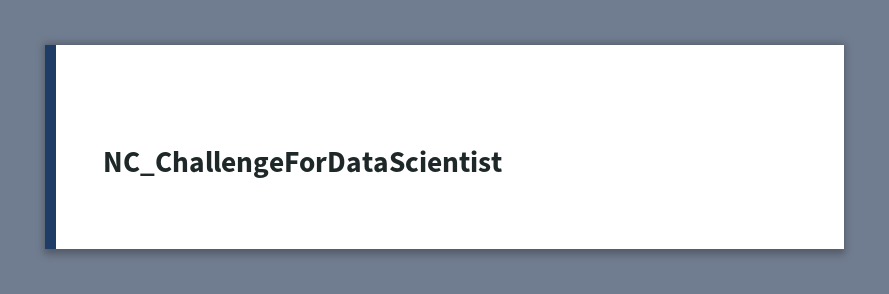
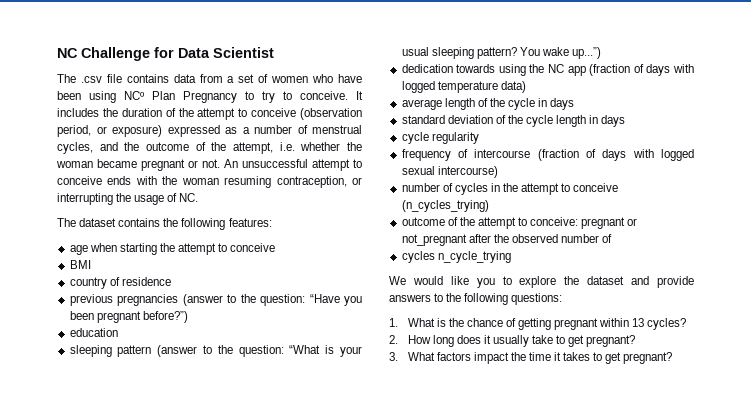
- NC_ChallengeForDataScientist
+ NC Challenge for Data Scientist
+ The .csv file contains data from a set of women who have been using NCº Plan Pregnancy to try to conceive. It includes the duration of the attempt to conceive (observation period, or exposure) expressed as a number of menstrual cycles, and the outcome of the attempt, i.e. whether the woman became pregnant or not. An unsuccessful attempt to conceive ends with the woman resuming contraception, or interrupting the usage of NC.
+ The dataset contains the following features:
+ age when starting the attempt to conceive
+ BMI
+ country of residence
+ previous pregnancies (answer to the question: “Have you been pregnant before?”)
+ education
+ sleeping pattern (answer to the question: “What is your usual sleeping pattern? You wake up...”)
+ dedication towards using the NC app (fraction of days with logged temperature data)
+ average length of the cycle in days
+ standard deviation of the cycle length in days
+ cycle regularity
+ frequency of intercourse (fraction of days with logged sexual intercourse)
+ number of cycles in the attempt to conceive (n_cycles_trying)
+ outcome of the attempt to conceive: pregnant or not_pregnant after the observed number of
+ cycles n_cycle_trying
+ We would like you to explore the dataset and provide answers to the following questions:
+ 1. What is the chance of getting pregnant within 13 cycles?
+ 2. How long does it usually take to get pregnant?
+ 3. What factors impact the time it takes to get pregnant?

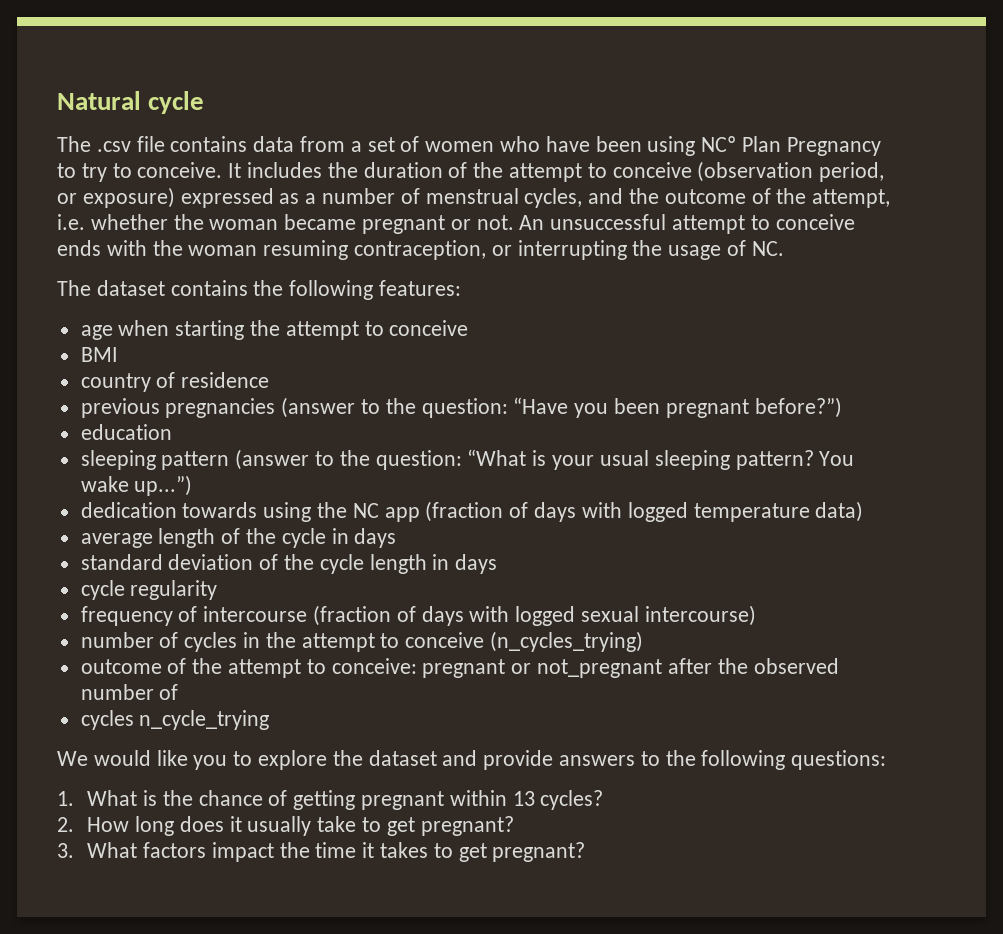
- NC Challenge for Data Scientist
+ Natural cycle

